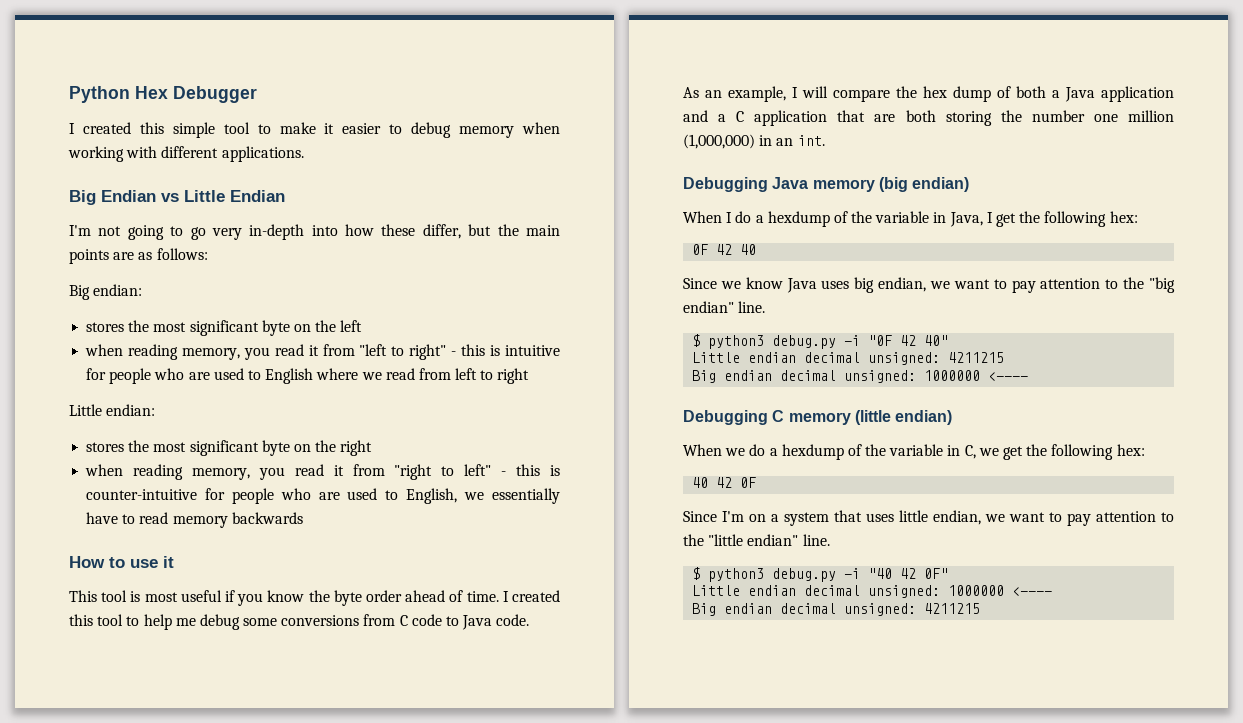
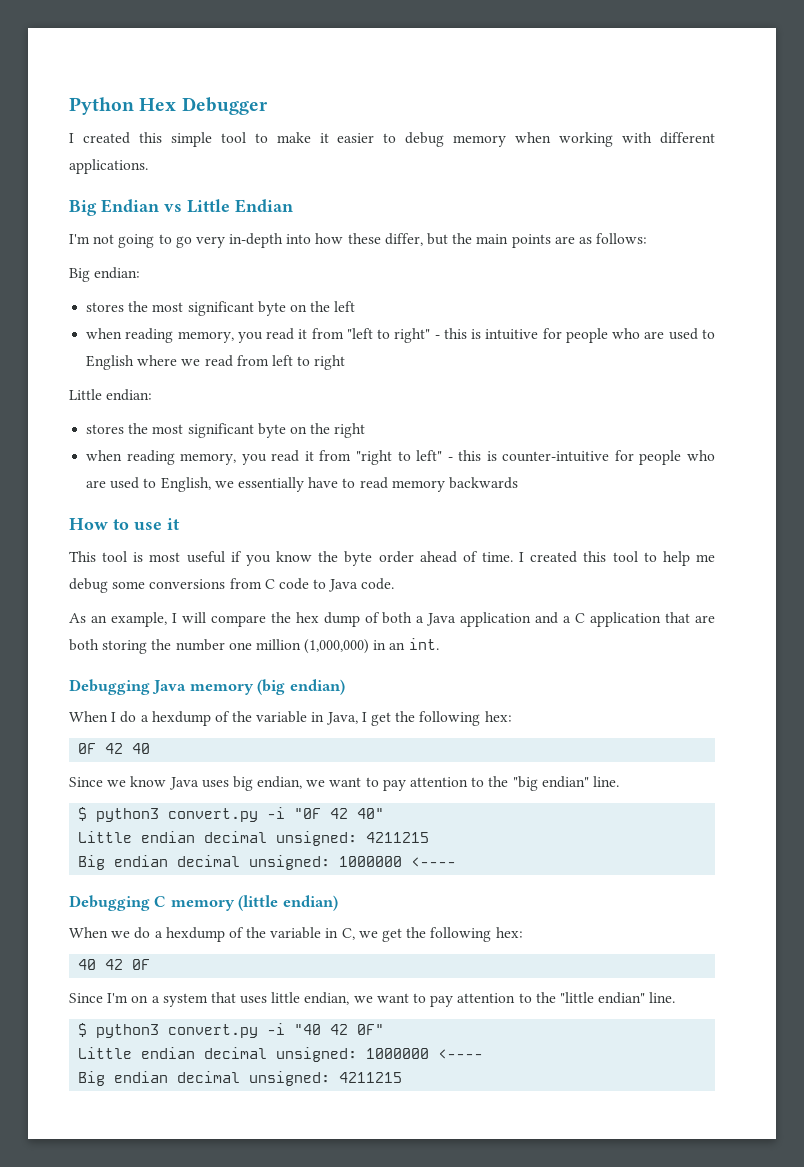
- $ python3 debug.py -i "0F 42 40"
+ $ python3 convert.py -i "0F 42 40"
- $ python3 debug.py -i "40 42 0F"
+ $ python3 convert.py -i "40 42 0F"

